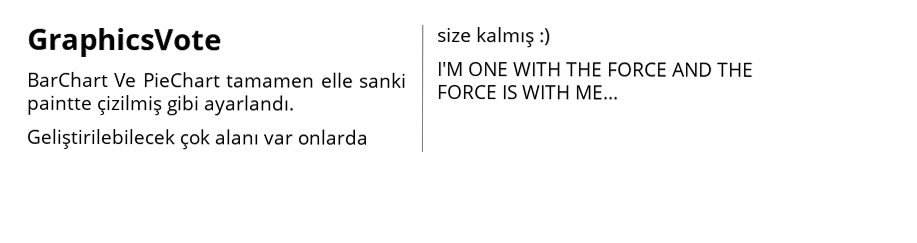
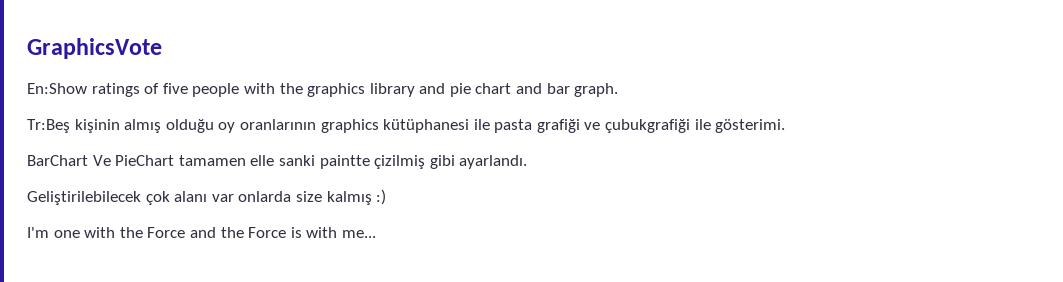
+ En:Show ratings of five people with the graphics library and pie chart and bar graph.
+ Tr:Beş kişinin almış olduğu oy oranlarının graphics kütüphanesi ile pasta grafiği ve çubukgrafiği ile gösterimi.
- I'M ONE WITH THE FORCE AND THE FORCE IS WITH ME...
+ I'm one with the Force and the Force is with me...

